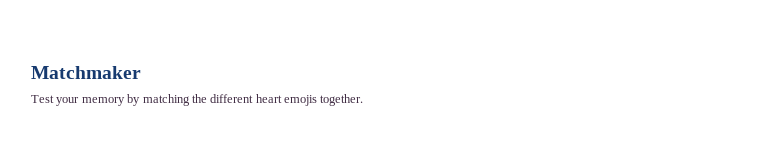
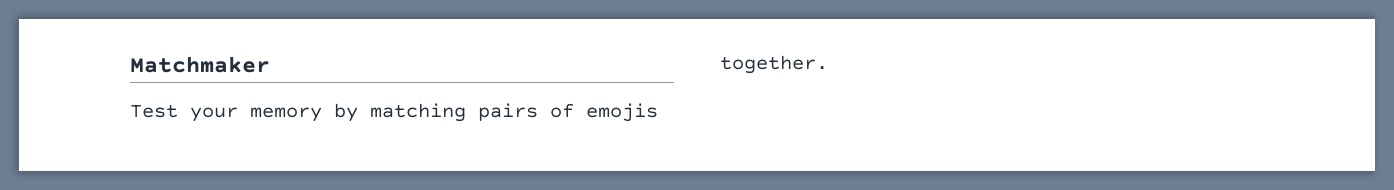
- Test your memory by matching the different heart emojis together.
+ Test your memory by matching pairs of emojis together.

